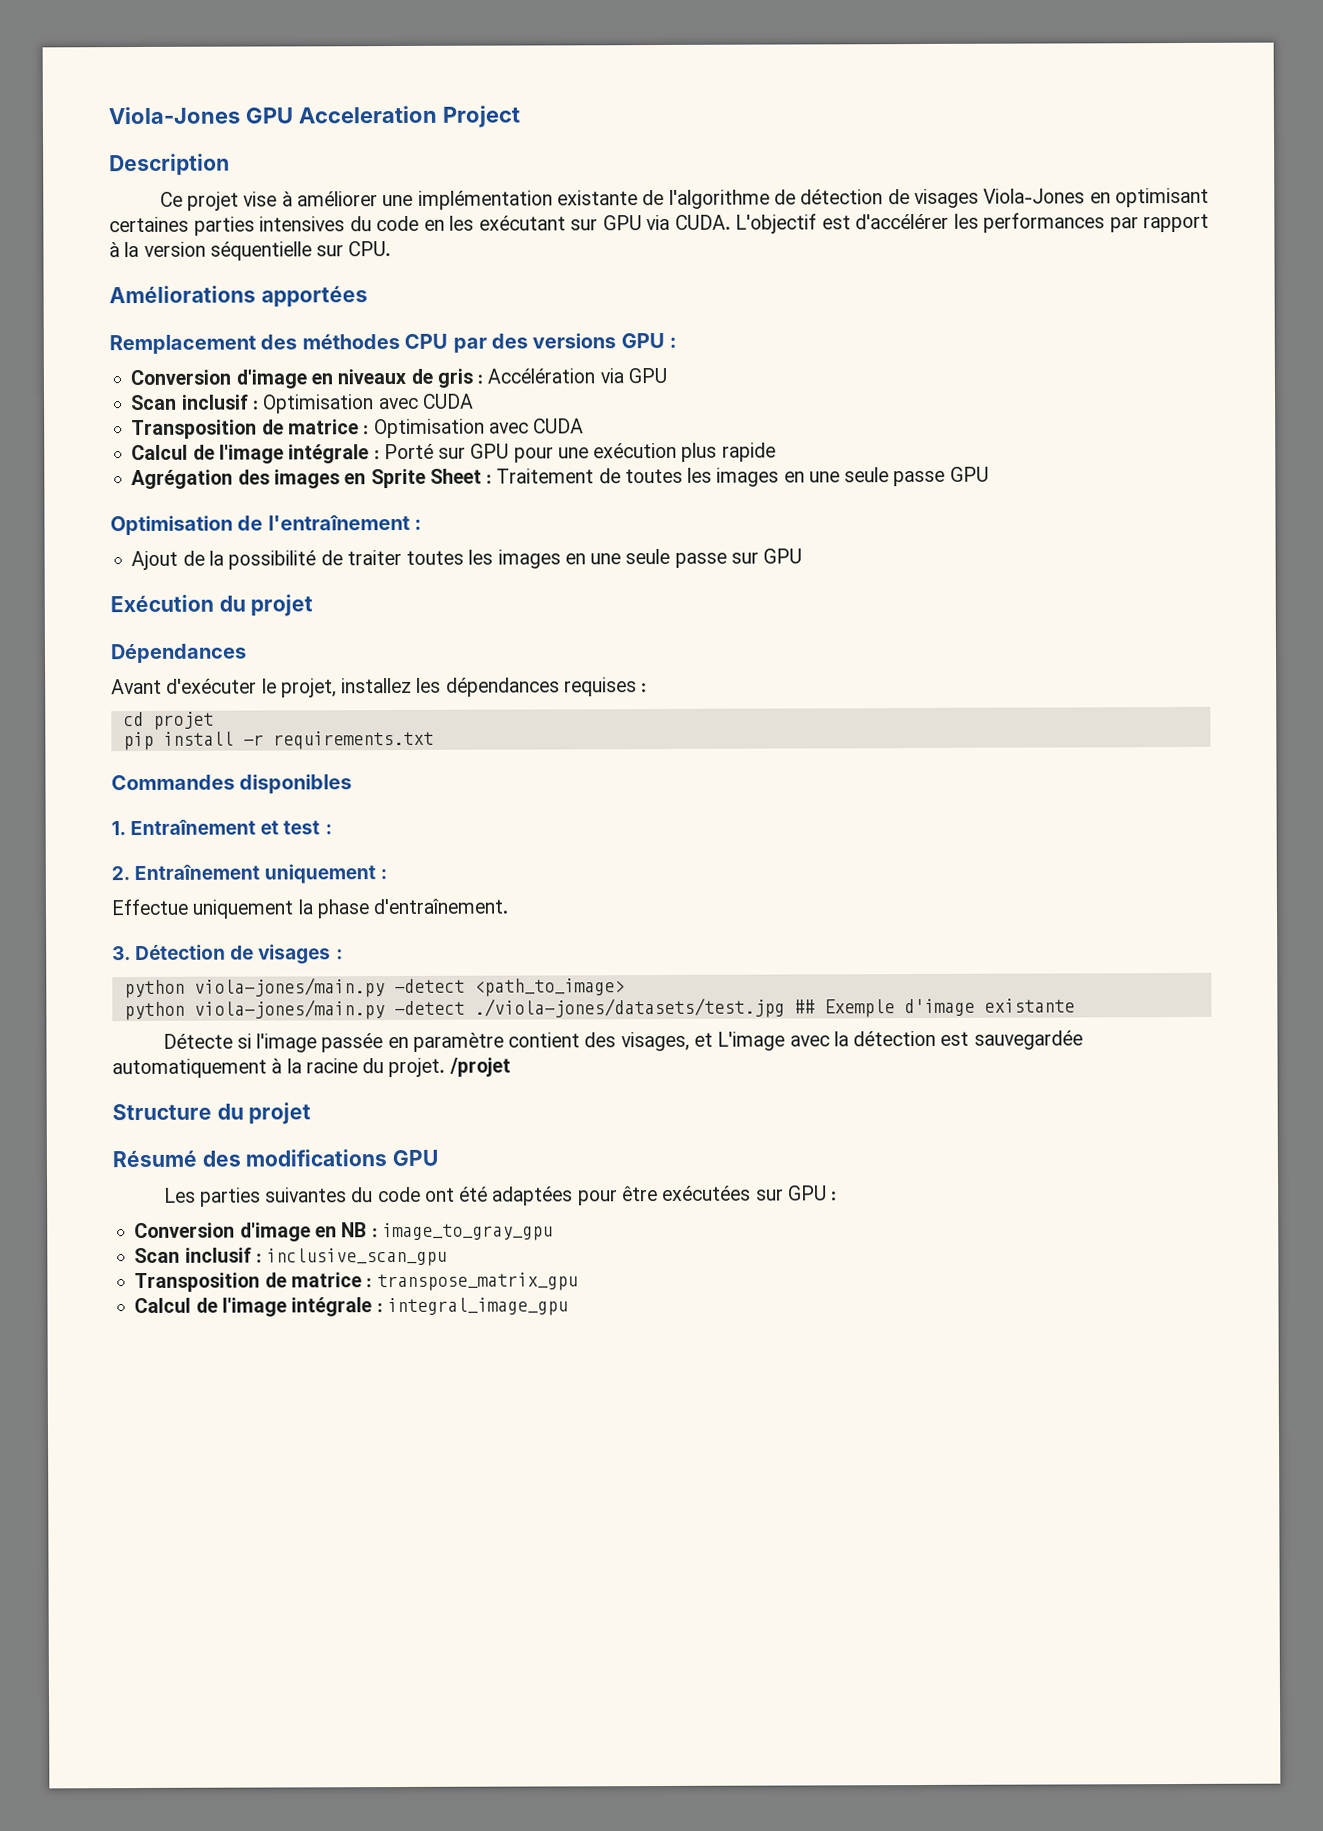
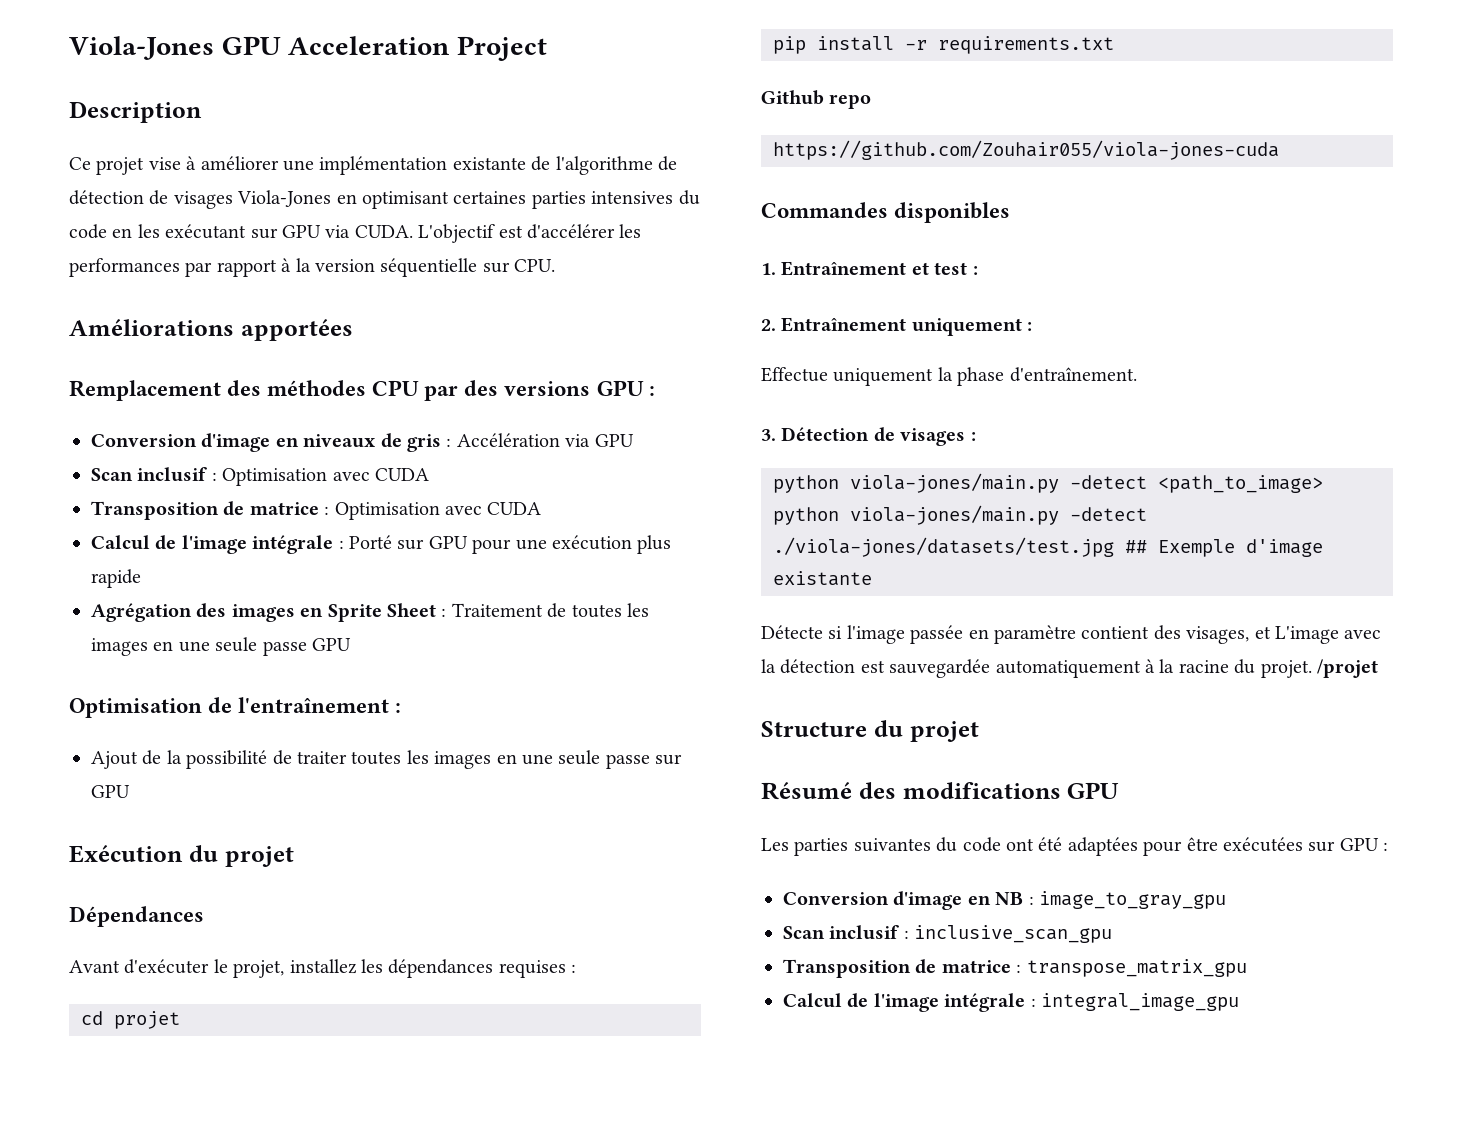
+ Github repo
+ https://github.com/Zouhair055/viola-jones-cuda

